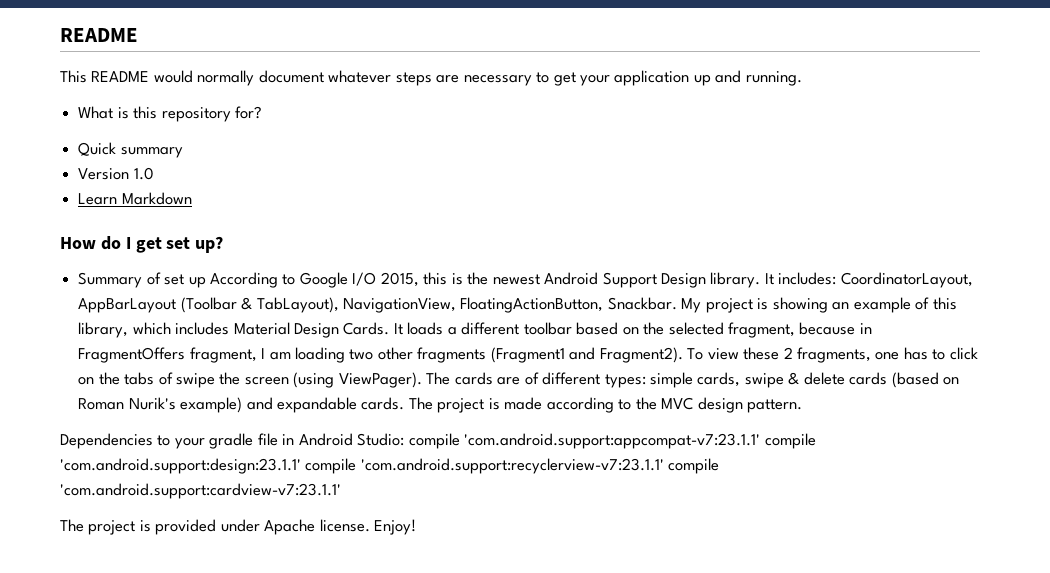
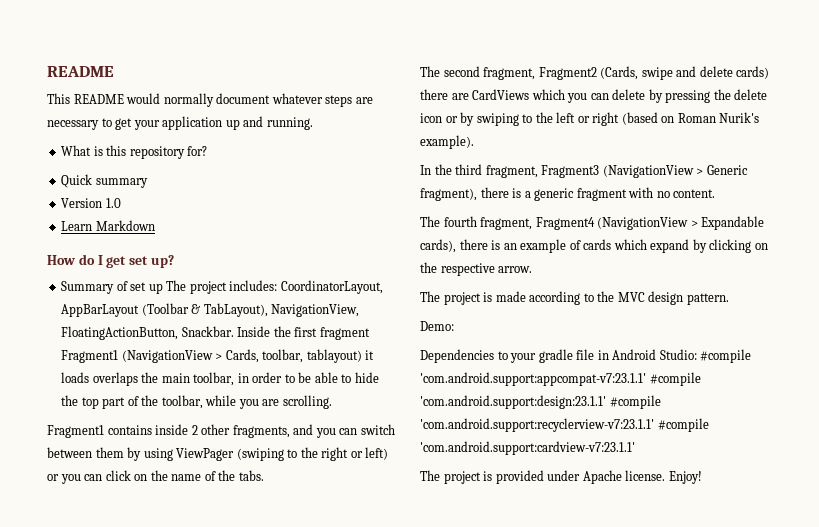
- Summary of set up According to Google I/O 2015, this is the newest Android Support Design library. It includes: CoordinatorLayout, AppBarLayout (Toolbar & TabLayout), NavigationView, FloatingActionButton, Snackbar.
+ Summary of set up The project includes: CoordinatorLayout, AppBarLayout (Toolbar & TabLayout), NavigationView, FloatingActionButton, Snackbar.
- My project is showing an example of this library, which includes Material Design Cards. It loads a different toolbar based on the selected fragment, because in FragmentOffers fragment, I am loading two other fragments (Fragment1 and Fragment2). To view these 2 fragments, one has to click on the tabs of swipe the screen (using ViewPager). The cards are of different types: simple cards, swipe & delete cards (based on Roman Nurik's example) and expandable cards. The project is made according to the MVC design pattern.
+ Inside the first fragment Fragment1 (NavigationView > Cards, toolbar, tablayout) it loads overlaps the main toolbar, in order to be able to hide the top part of the toolbar, while you are scrolling.
+ Fragment1 contains inside 2 other fragments, and you can switch between them by using ViewPager (swiping to the right or left) or you can click on the name of the tabs.
+ The second fragment, Fragment2 (Cards, swipe and delete cards) there are CardViews which you can delete by pressing the delete icon or by swiping to the left or right (based on Roman Nurik's example).
+ In the third fragment, Fragment3 (NavigationView > Generic fragment), there is a generic fragment with no content.
+ The fourth fragment, Fragment4 (NavigationView > Expandable cards), there is an example of cards which expand by clicking on the respective arrow.
+ The project is made according to the MVC design pattern.
+ Demo:
- Dependencies to your gradle file in Android Studio: compile 'com.android.support:appcompat-v7:23.1.1' compile 'com.android.support:design:23.1.1' compile 'com.android.support:recyclerview-v7:23.1.1' compile 'com.android.support:cardview-v7:23.1.1'
+ Dependencies to your gradle file in Android Studio: #compile 'com.android.support:appcompat-v7:23.1.1' #compile 'com.android.support:design:23.1.1' #compile 'com.android.support:recyclerview-v7:23.1.1' #compile 'com.android.support:cardview-v7:23.1.1'

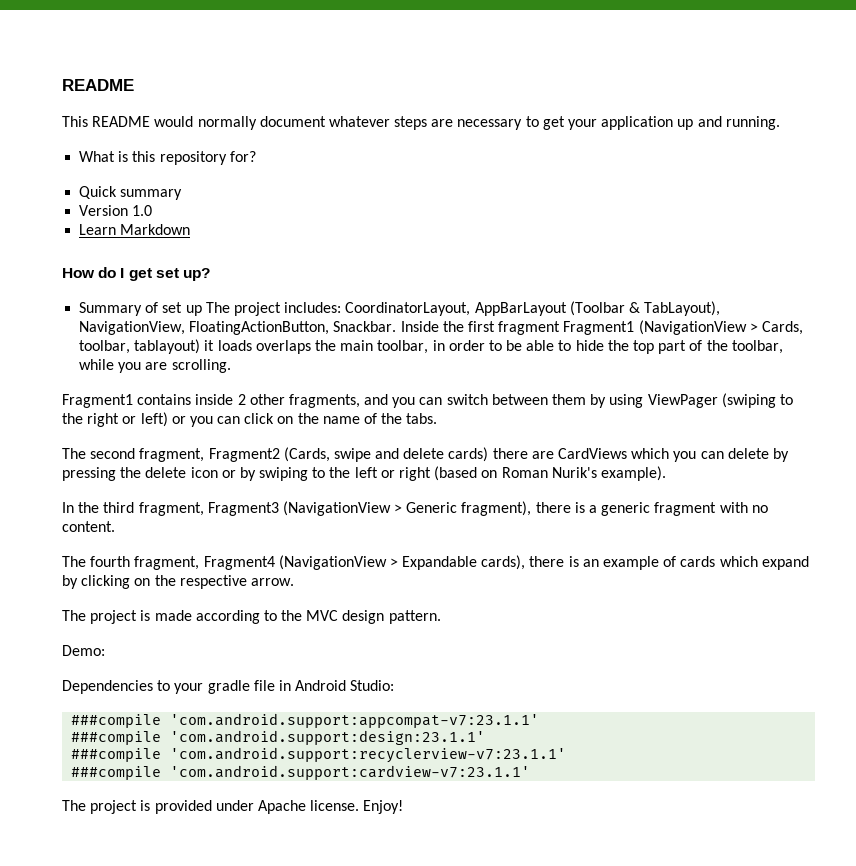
- Dependencies to your gradle file in Android Studio: #compile 'com.android.support:appcompat-v7:23.1.1' #compile 'com.android.support:design:23.1.1' #compile 'com.android.support:recyclerview-v7:23.1.1' #compile 'com.android.support:cardview-v7:23.1.1'
+ Dependencies to your gradle file in Android Studio:
+ ###compile 'com.android.support:appcompat-v7:23.1.1'
+ ###compile 'com.android.support:design:23.1.1'
+ ###compile 'com.android.support:recyclerview-v7:23.1.1'
+ ###compile 'com.android.support:cardview-v7:23.1.1'

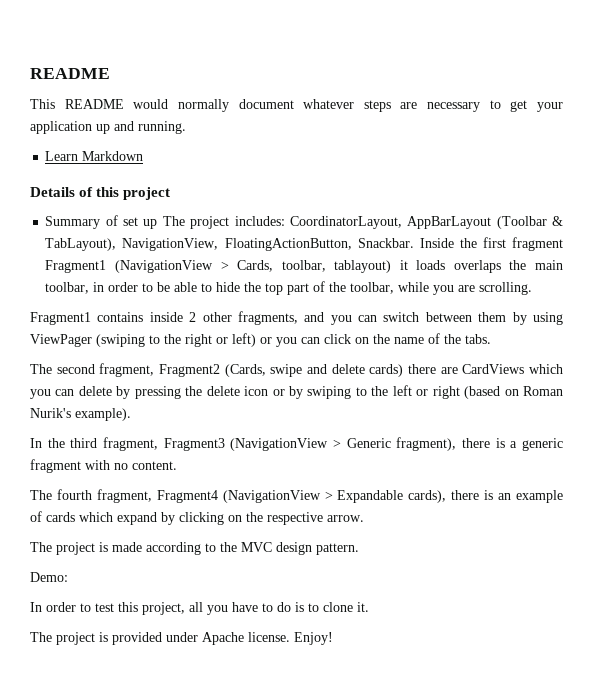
- What is this repository for?
- Quick summary
- Version 1.0
  Learn Markdown
- How do I get set up?
+ Details of this project
- Dependencies to your gradle file in Android Studio:
- ###compile 'com.android.support:appcompat-v7:23.1.1'
- ###compile 'com.android.support:design:23.1.1'
- ###compile 'com.android.support:recyclerview-v7:23.1.1'
- ###compile 'com.android.support:cardview-v7:23.1.1'
+ In order to test this project, all you have to do is to clone it.

